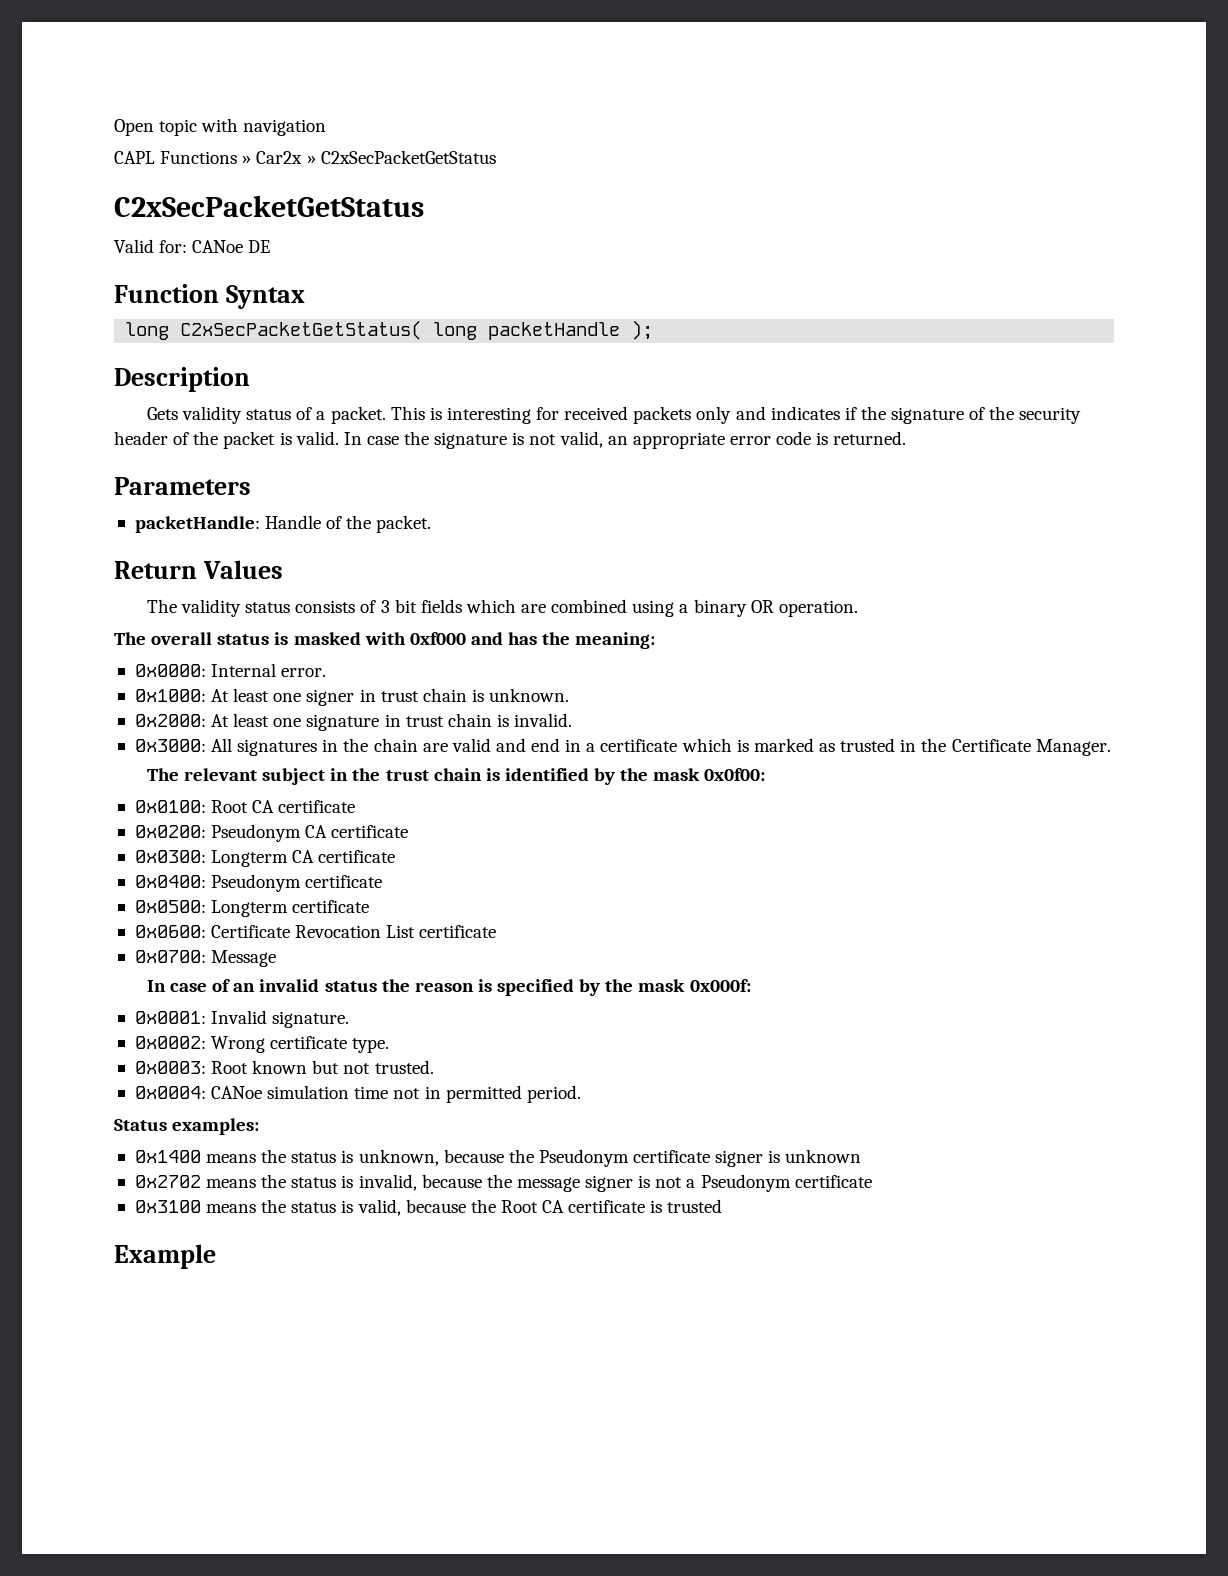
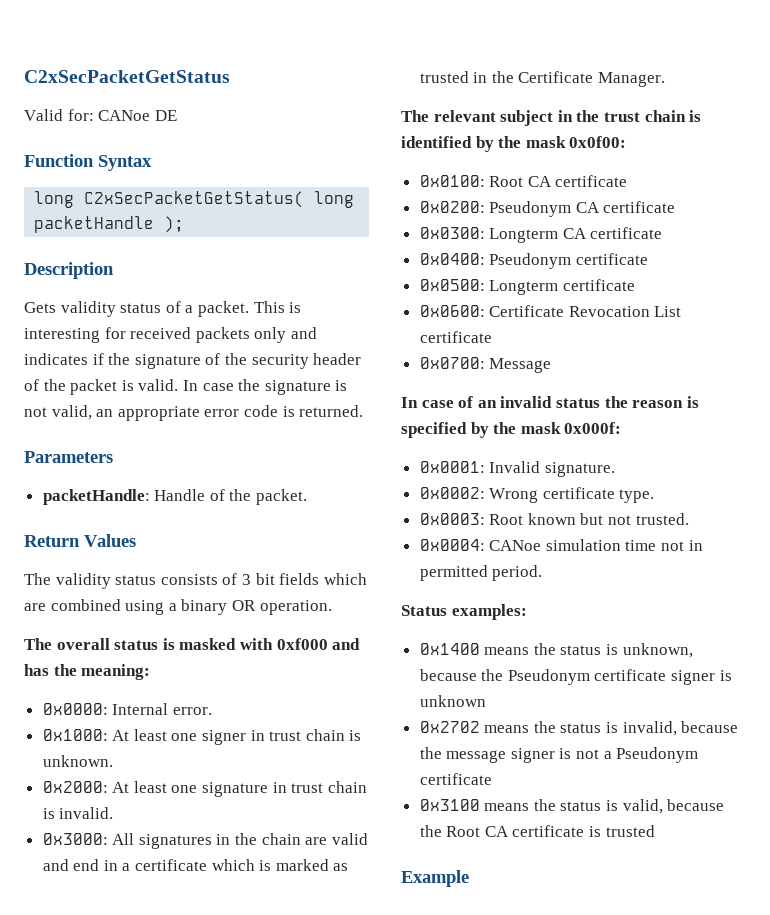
- Open topic with navigation
- CAPL Functions » Car2x » C2xSecPacketGetStatus

